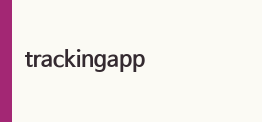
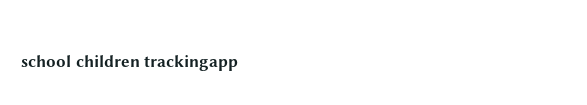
- trackingapp
+ school children trackingapp

